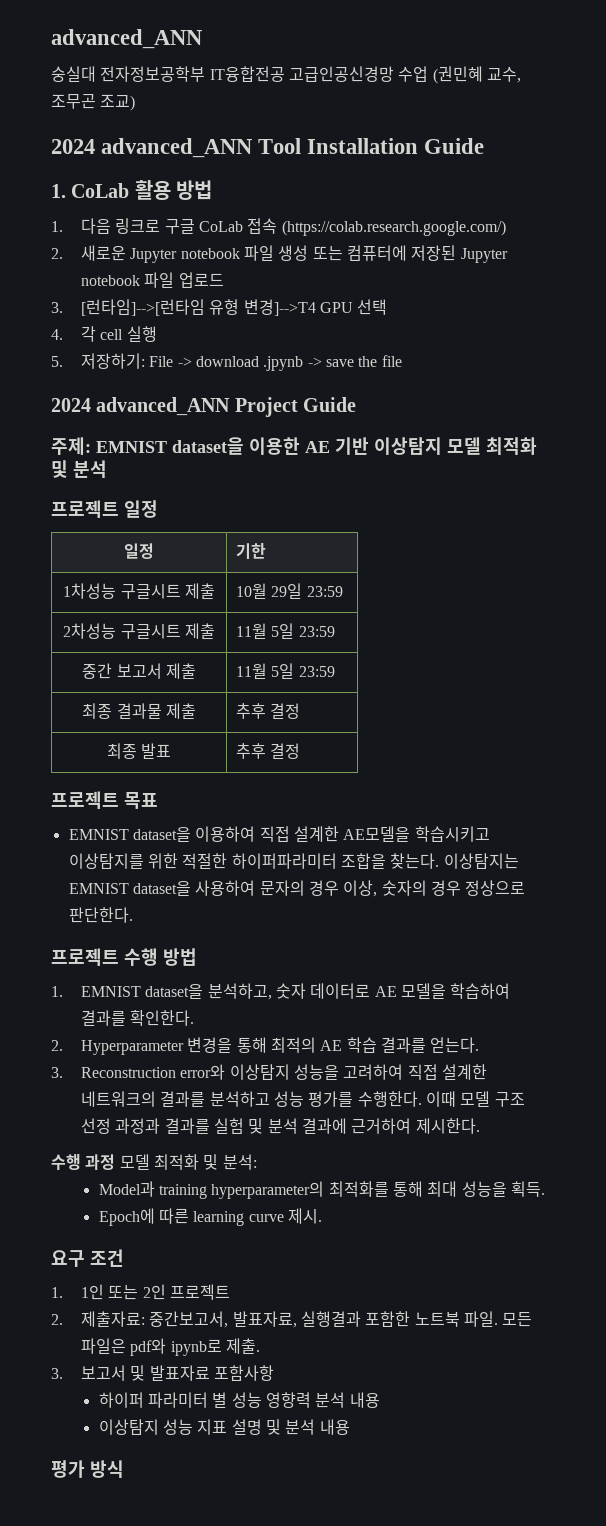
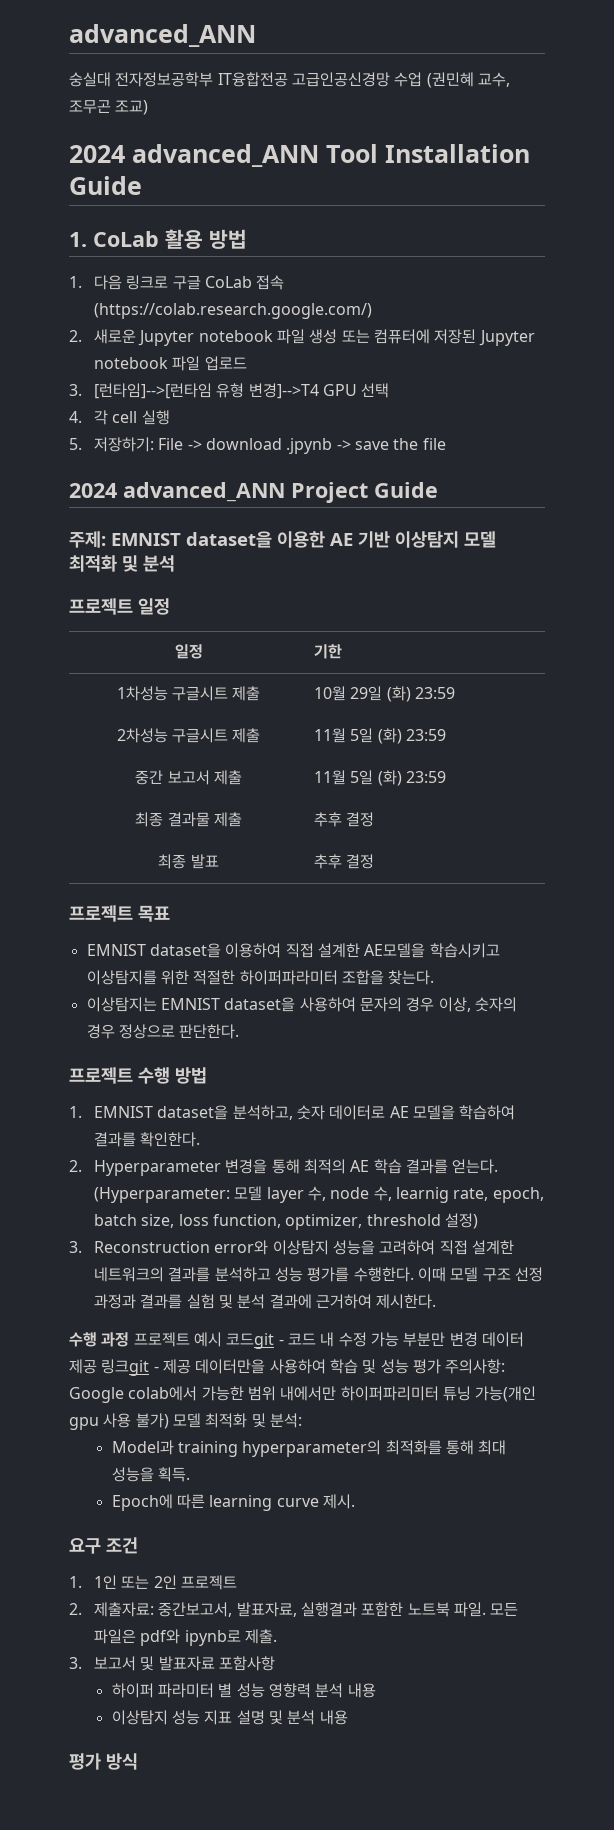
- 1차성능 구글시트 제출 | 10월 29일 23:59
+ 1차성능 구글시트 제출 | 10월 29일 (화) 23:59
- 2차성능 구글시트 제출 | 11월 5일 23:59
+ 2차성능 구글시트 제출 | 11월 5일 (화) 23:59
- 중간 보고서 제출 | 11월 5일 23:59
+ 중간 보고서 제출 | 11월 5일 (화) 23:59
- EMNIST dataset을 이용하여 직접 설계한 AE모델을 학습시키고 이상탐지를 위한 적절한 하이퍼파라미터 조합을 찾는다. 이상탐지는 EMNIST dataset을 사용하여 문자의 경우 이상, 숫자의 경우 정상으로 판단한다.
+ EMNIST dataset을 이용하여 직접 설계한 AE모델을 학습시키고 이상탐지를 위한 적절한 하이퍼파라미터 조합을 찾는다.
+ 이상탐지는 EMNIST dataset을 사용하여 문자의 경우 이상, 숫자의 경우 정상으로 판단한다.
+ (Hyperparameter: 모델 layer 수, node 수, learnig rate, epoch, batch size, loss function, optimizer, threshold 설정)
- 수행 과정 모델 최적화 및 분석:
+ 수행 과정 프로젝트 예시 코드git - 코드 내 수정 가능 부분만 변경 데이터 제공 링크git - 제공 데이터만을 사용하여 학습 및 성능 평가 주의사항: Google colab에서 가능한 범위 내에서만 하이퍼파리미터 튜닝 가능(개인 gpu 사용 불가) 모델 최적화 및 분석:

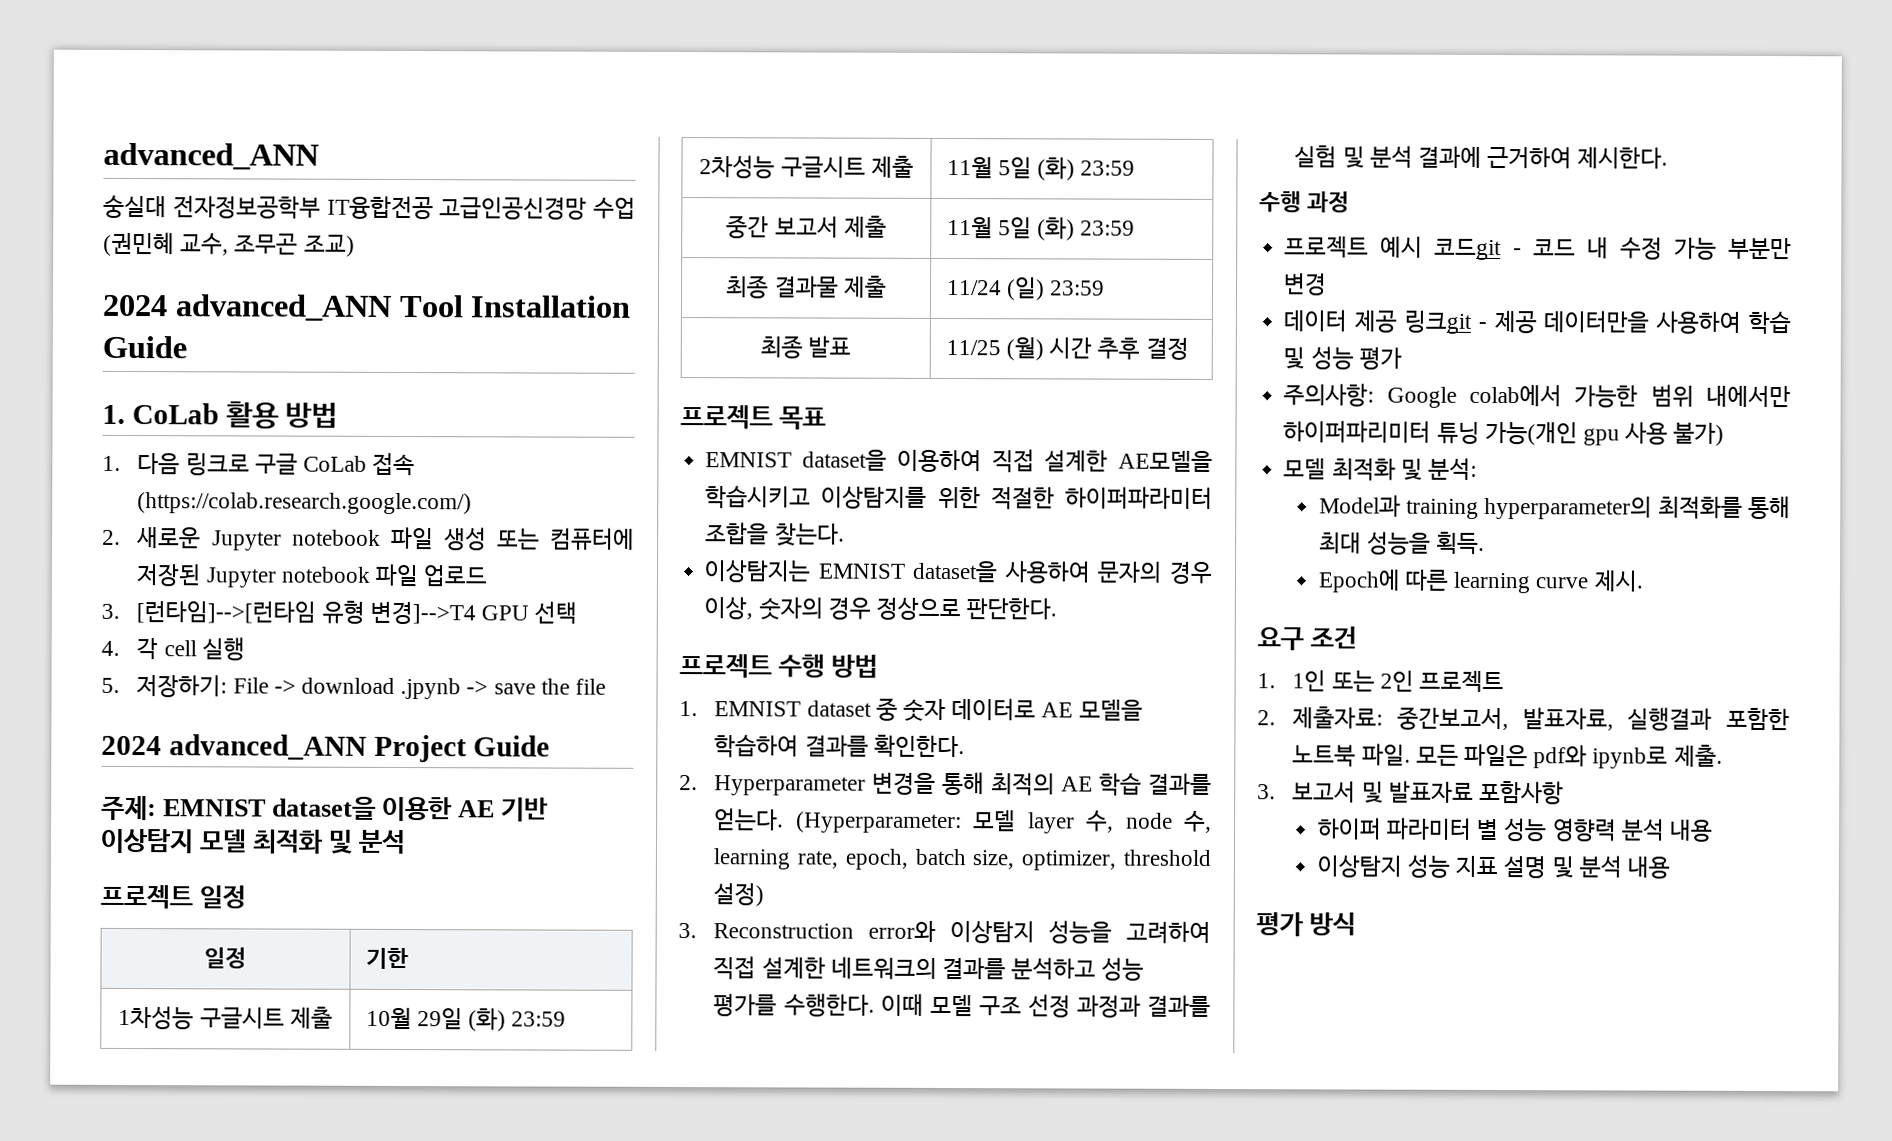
- 최종 결과물 제출 | 추후 결정
+ 최종 결과물 제출 | 11/24 (일) 23:59
- 최종 발표 | 추후 결정
+ 최종 발표 | 11/25 (월) 시간 추후 결정
- 1. EMNIST dataset을 분석하고, 숫자 데이터로 AE 모델을 학습하여 결과를 확인한다.
+ 1. EMNIST dataset 중 숫자 데이터로 AE 모델을 학습하여 결과를 확인한다.
- (Hyperparameter: 모델 layer 수, node 수, learnig rate, epoch, batch size, loss function, optimizer, threshold 설정)
+ (Hyperparameter: 모델 layer 수, node 수, learning rate, epoch, batch size, optimizer, threshold 설정)
- 수행 과정 프로젝트 예시 코드git - 코드 내 수정 가능 부분만 변경 데이터 제공 링크git - 제공 데이터만을 사용하여 학습 및 성능 평가 주의사항: Google colab에서 가능한 범위 내에서만 하이퍼파리미터 튜닝 가능(개인 gpu 사용 불가) 모델 최적화 및 분석:
+ 수행 과정
+ 프로젝트 예시 코드git - 코드 내 수정 가능 부분만 변경
+ 데이터 제공 링크git - 제공 데이터만을 사용하여 학습 및 성능 평가
+ 주의사항: Google colab에서 가능한 범위 내에서만 하이퍼파리미터 튜닝 가능(개인 gpu 사용 불가)
+ 모델 최적화 및 분석:

